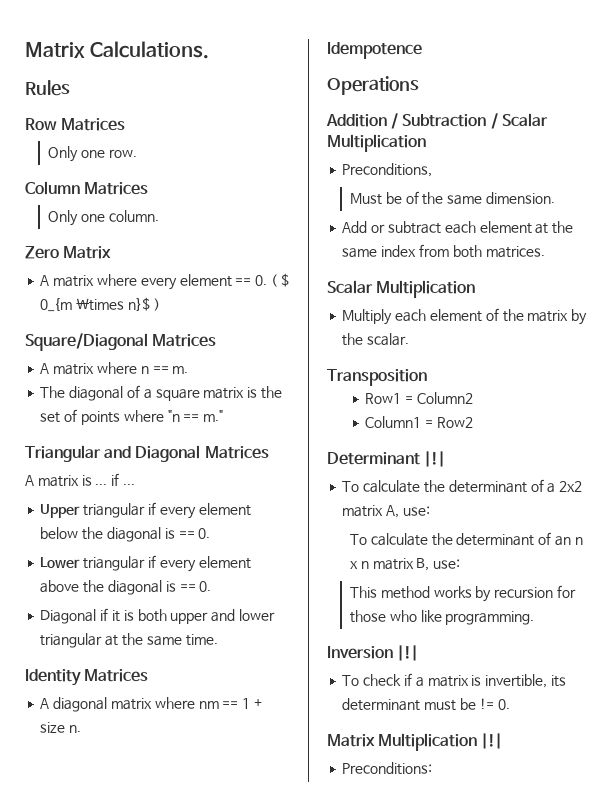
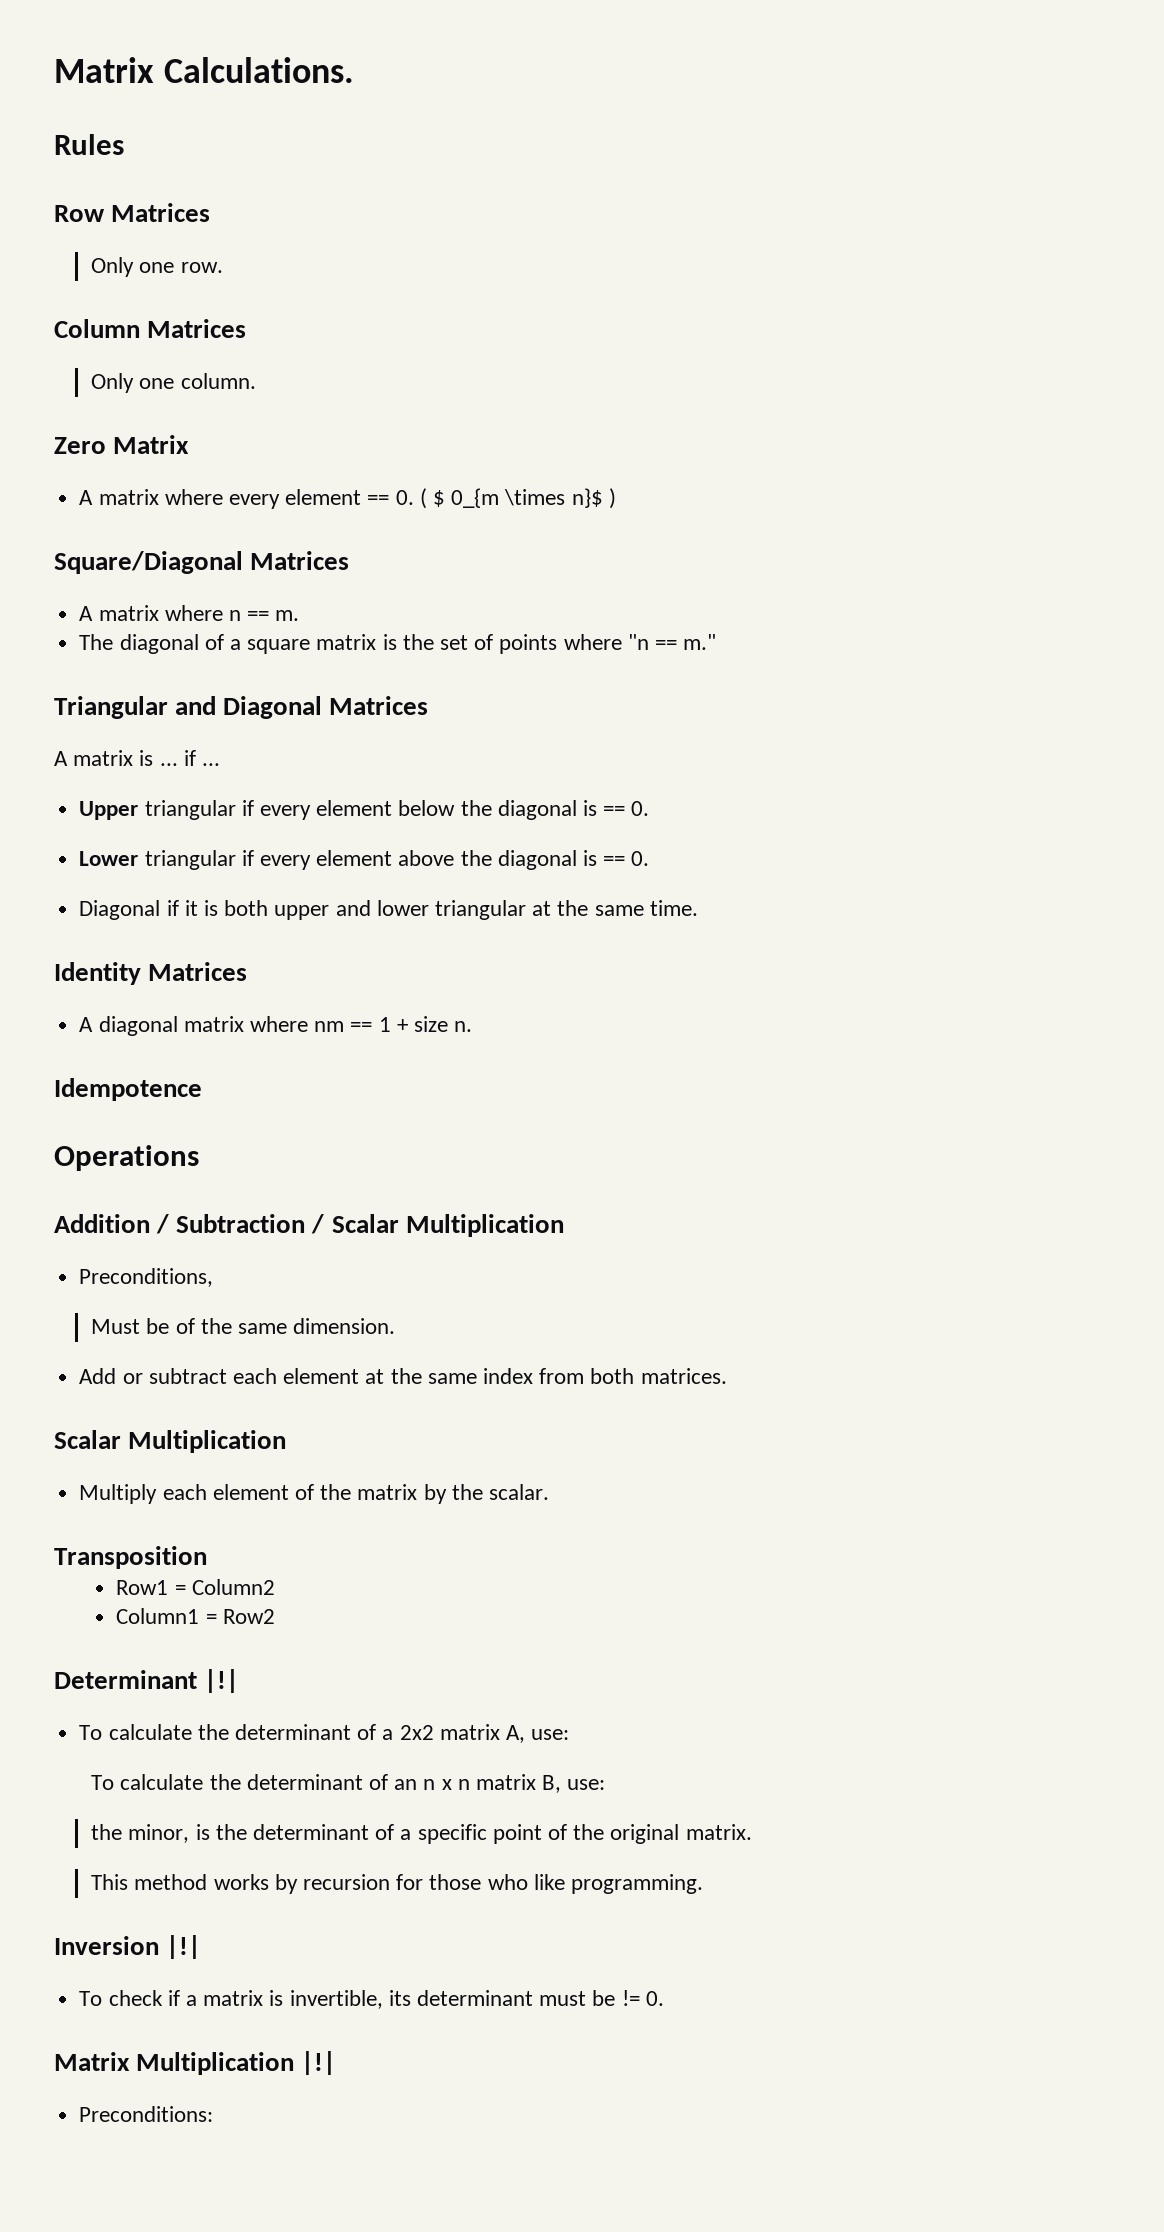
+ the minor, is the determinant of a specific point of the original matrix.

